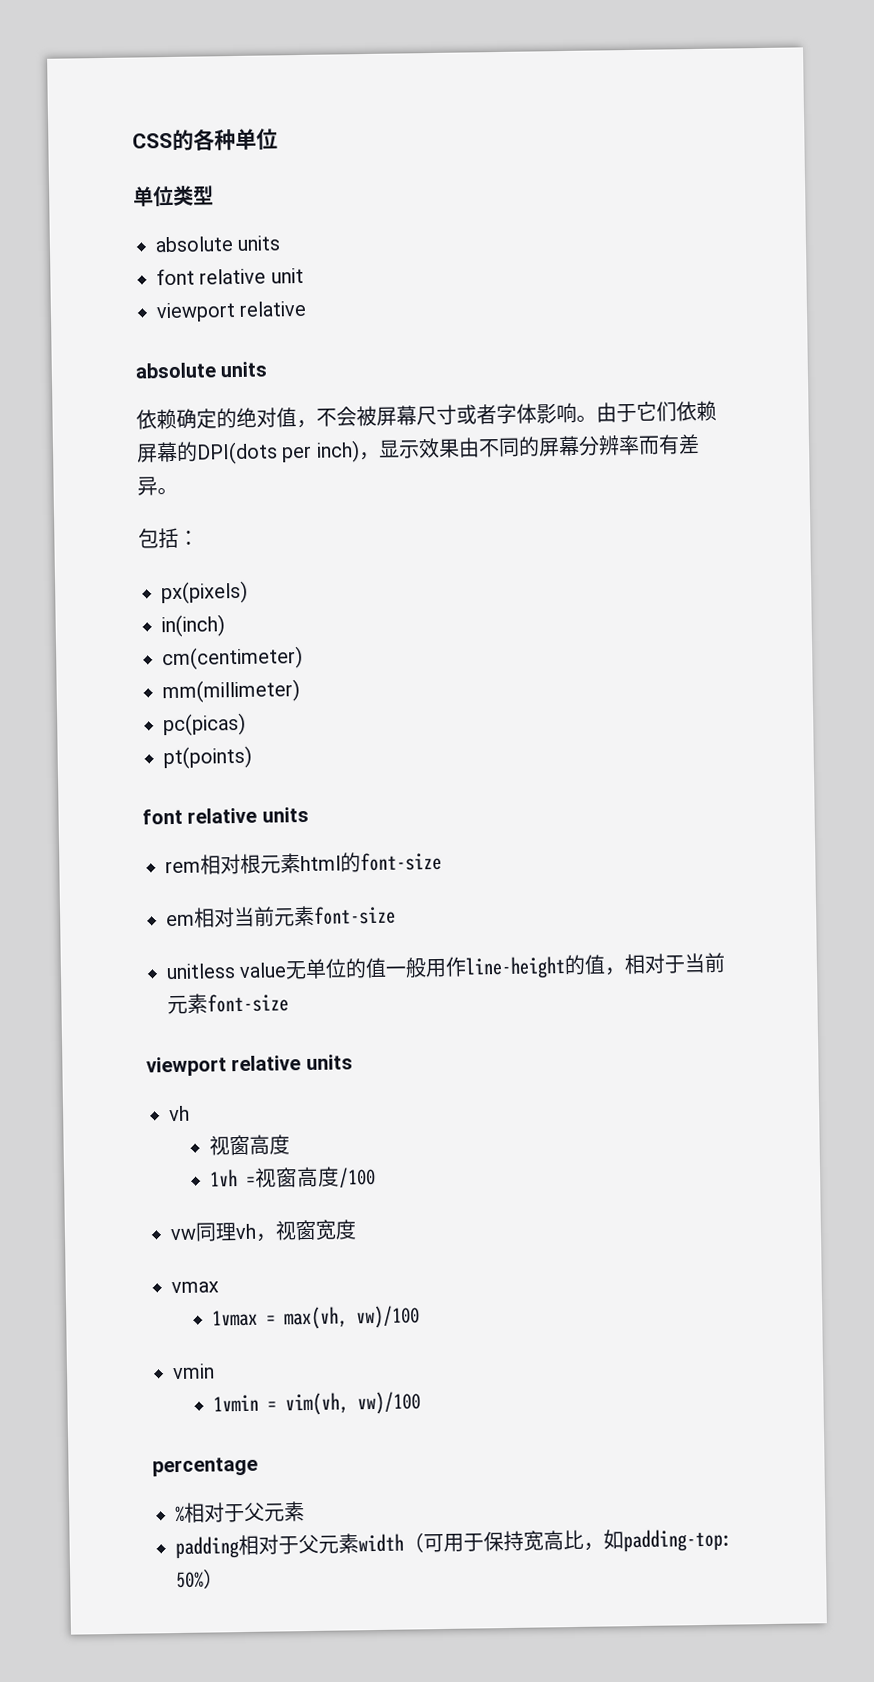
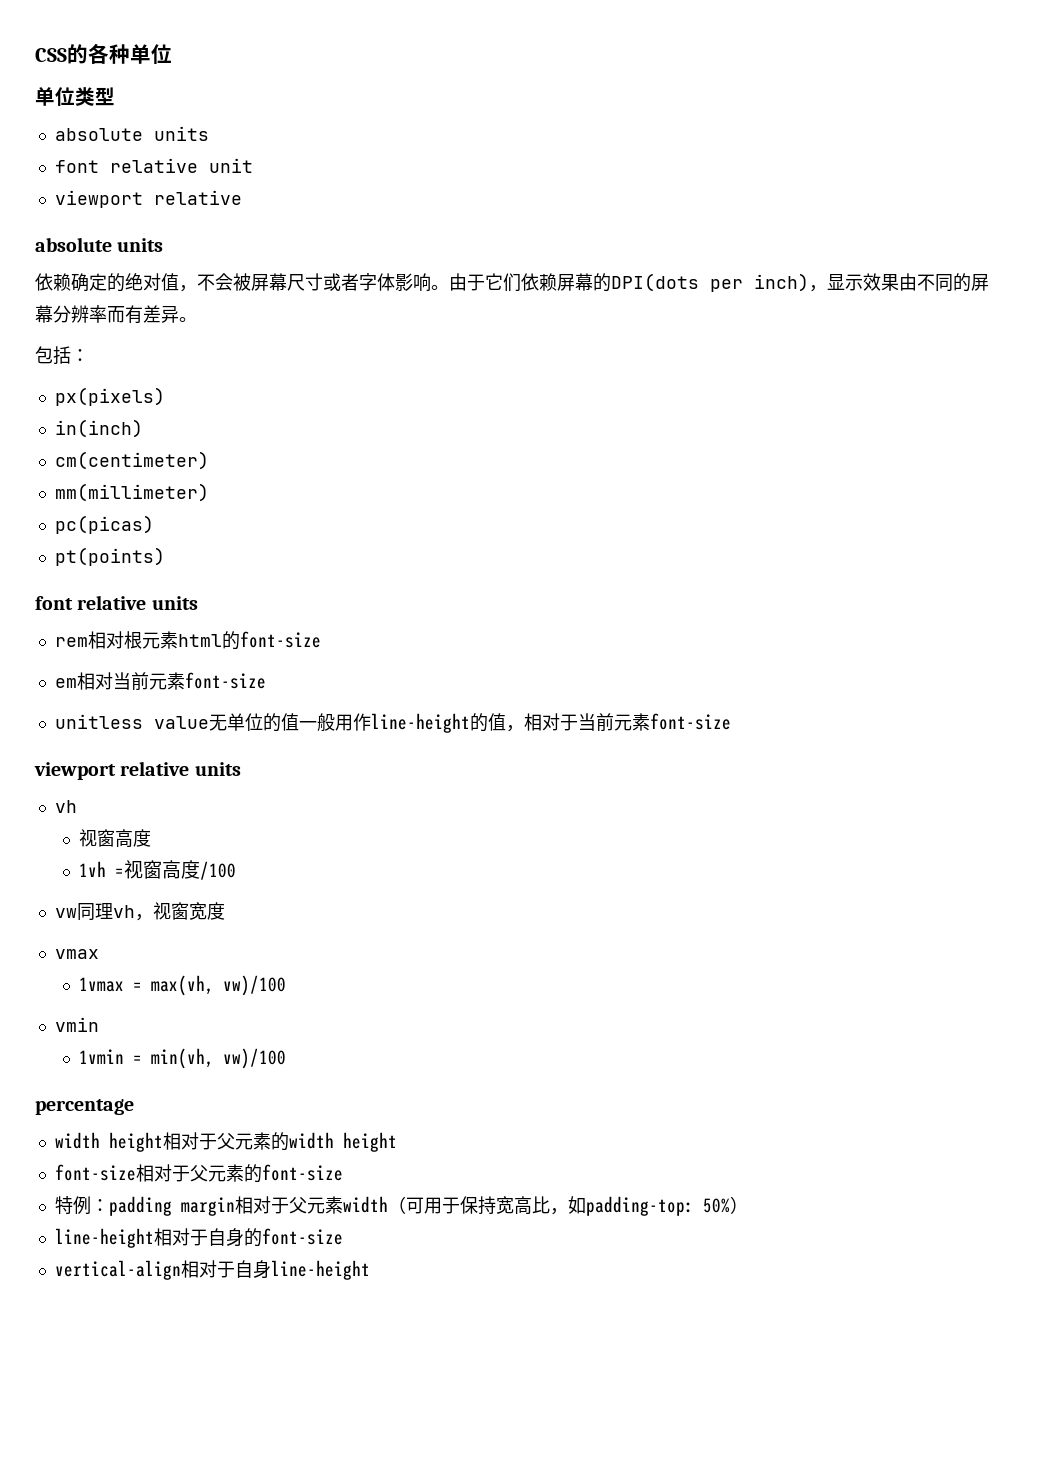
- 1vmin = vim(vh, vw)/100
+ 1vmin = min(vh, vw)/100
- %相对于父元素
- padding相对于父元素width（可用于保持宽高比，如padding-top: 50%）
+ width height相对于父元素的width height
+ font-size相对于父元素的font-size
+ 特例：padding margin相对于父元素width（可用于保持宽高比，如padding-top: 50%）
+ line-height相对于自身的font-size
+ vertical-align相对于自身line-height

